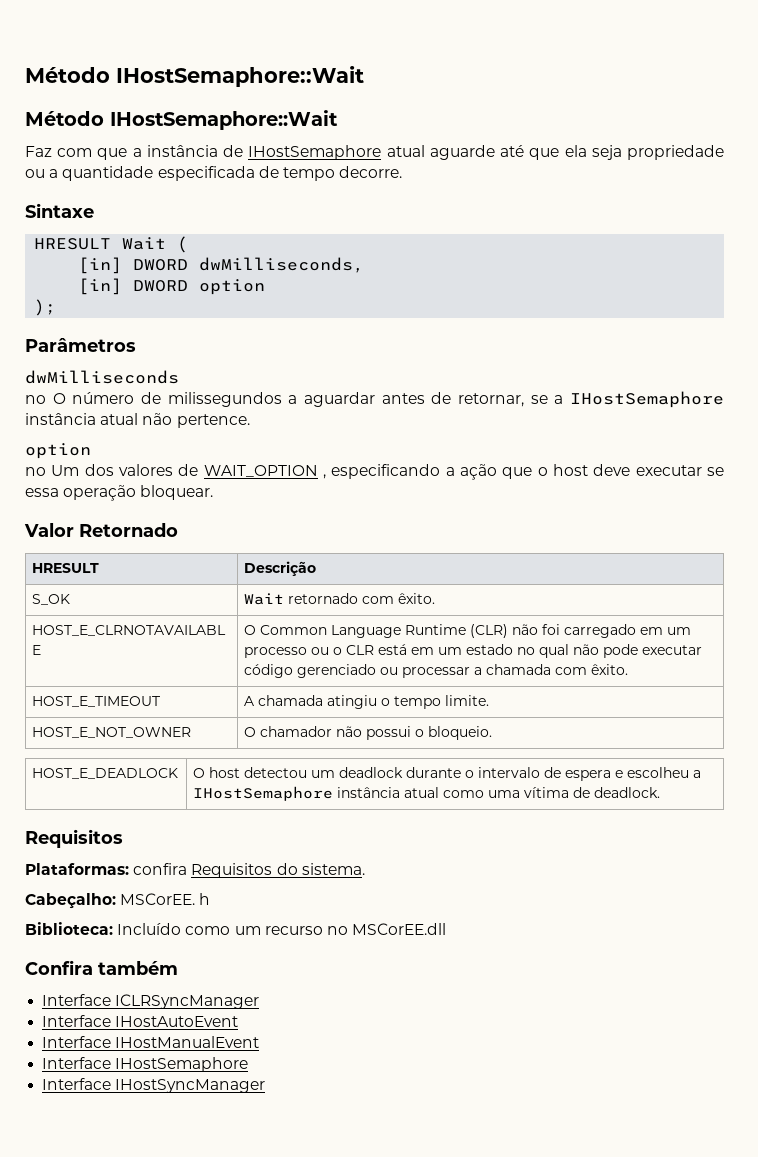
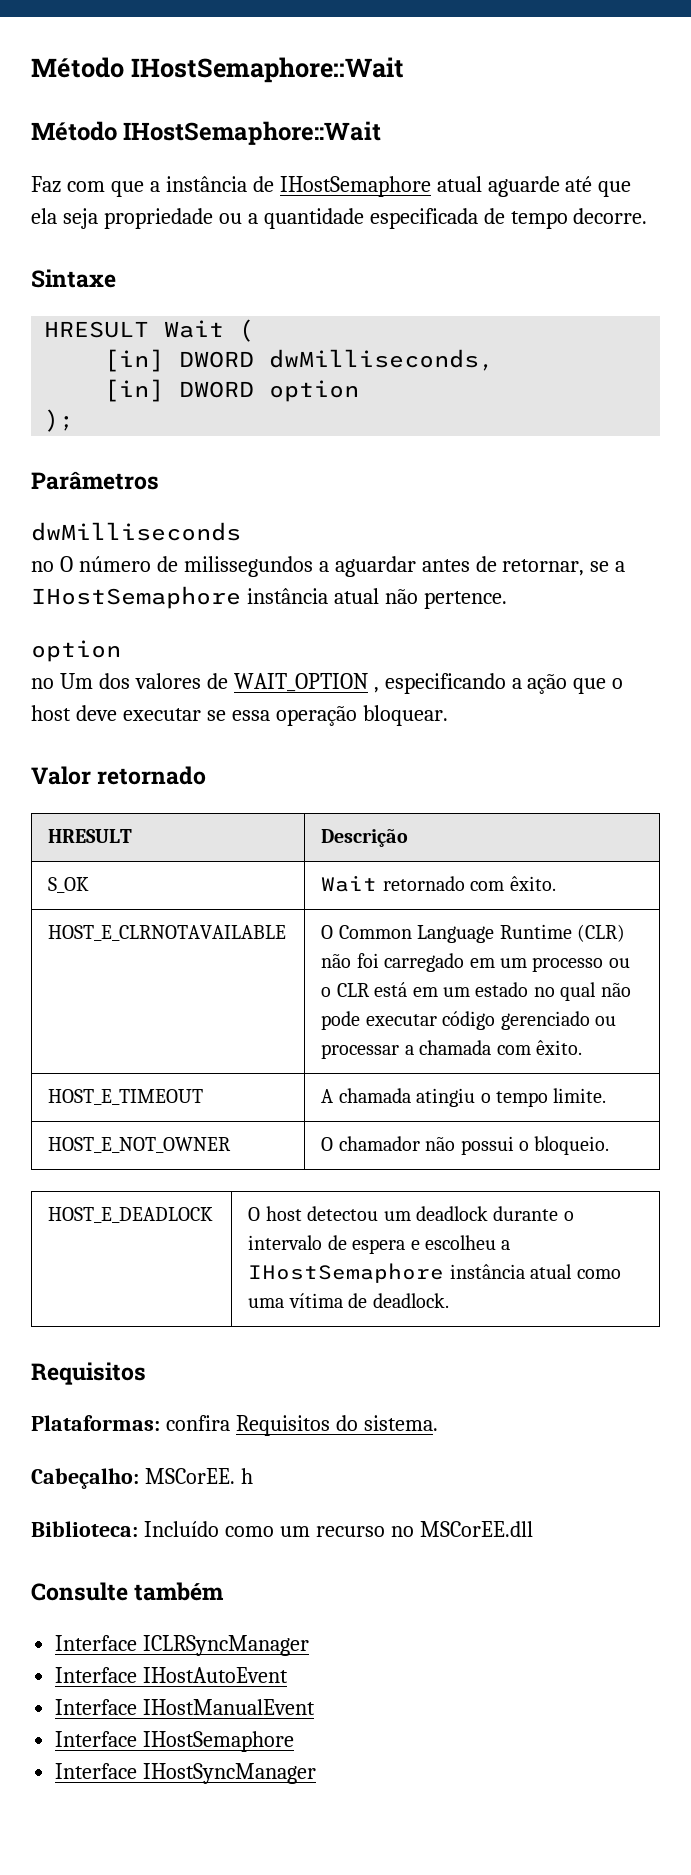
- Valor Retornado
+ Valor retornado
- Confira também
+ Consulte também

